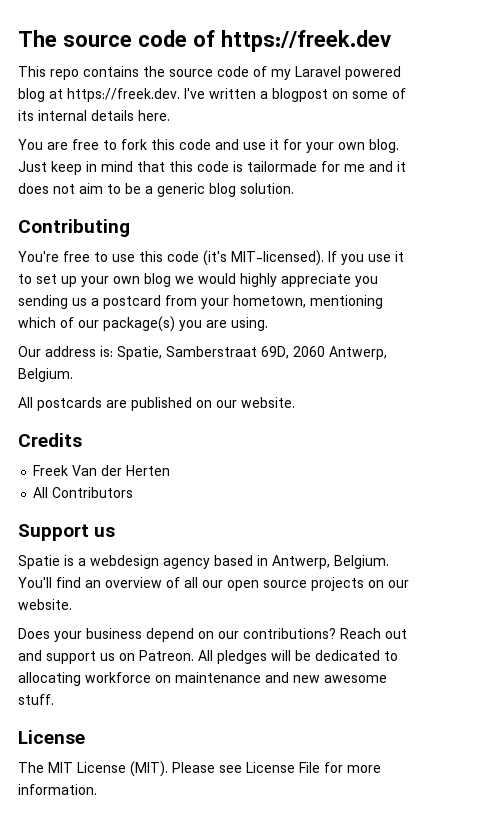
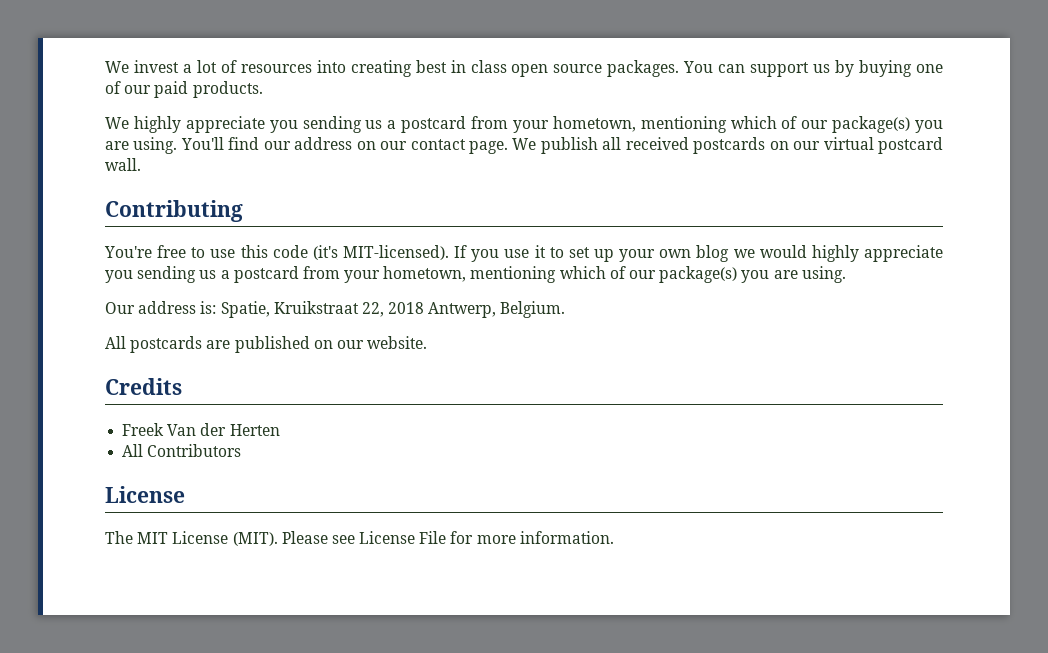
- The source code of https://freek.dev
- This repo contains the source code of my Laravel powered blog at https://freek.dev. I've written a blogpost on some of its internal details here.
- You are free to fork this code and use it for your own blog. Just keep in mind that this code is tailormade for me and it does not aim to be a generic blog solution.
+ We invest a lot of resources into creating best in class open source packages. You can support us by buying one of our paid products.
+ We highly appreciate you sending us a postcard from your hometown, mentioning which of our package(s) you are using. You'll find our address on our contact page. We publish all received postcards on our virtual postcard wall.
- Our address is: Spatie, Samberstraat 69D, 2060 Antwerp, Belgium.
+ Our address is: Spatie, Kruikstraat 22, 2018 Antwerp, Belgium.
- Support us
- Spatie is a webdesign agency based in Antwerp, Belgium. You'll find an overview of all our open source projects on our website.
- Does your business depend on our contributions? Reach out and support us on Patreon. All pledges will be dedicated to allocating workforce on maintenance and new awesome stuff.

